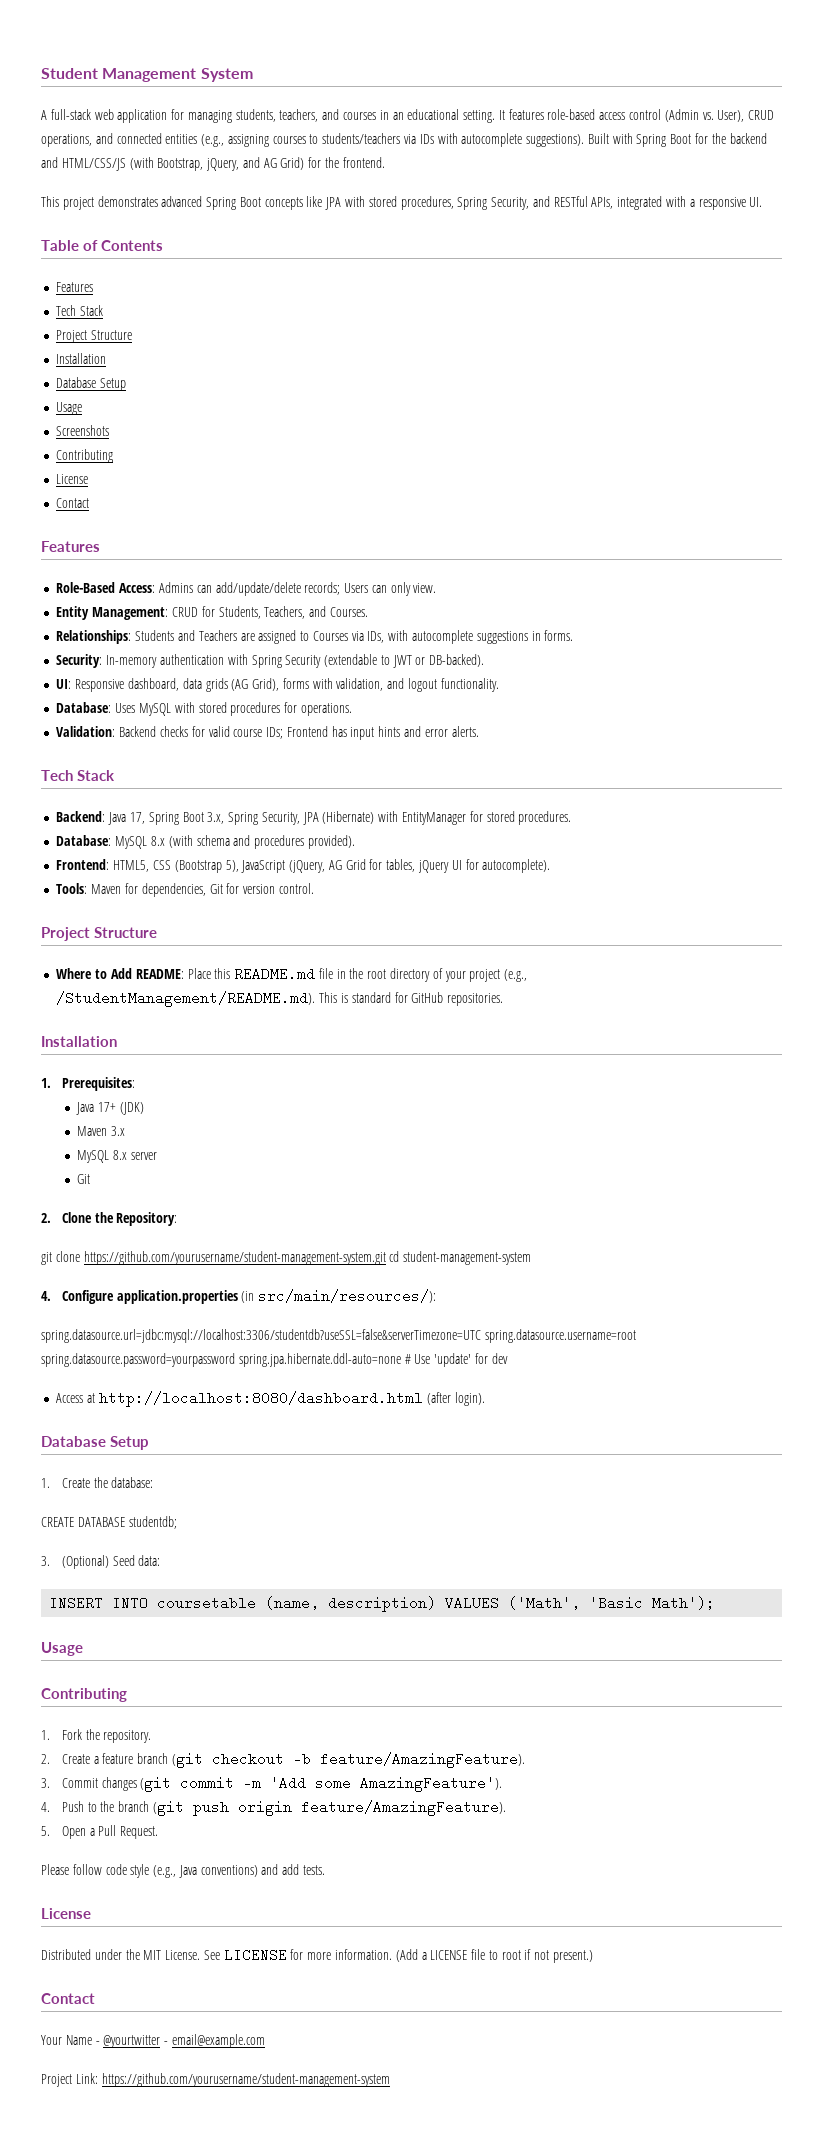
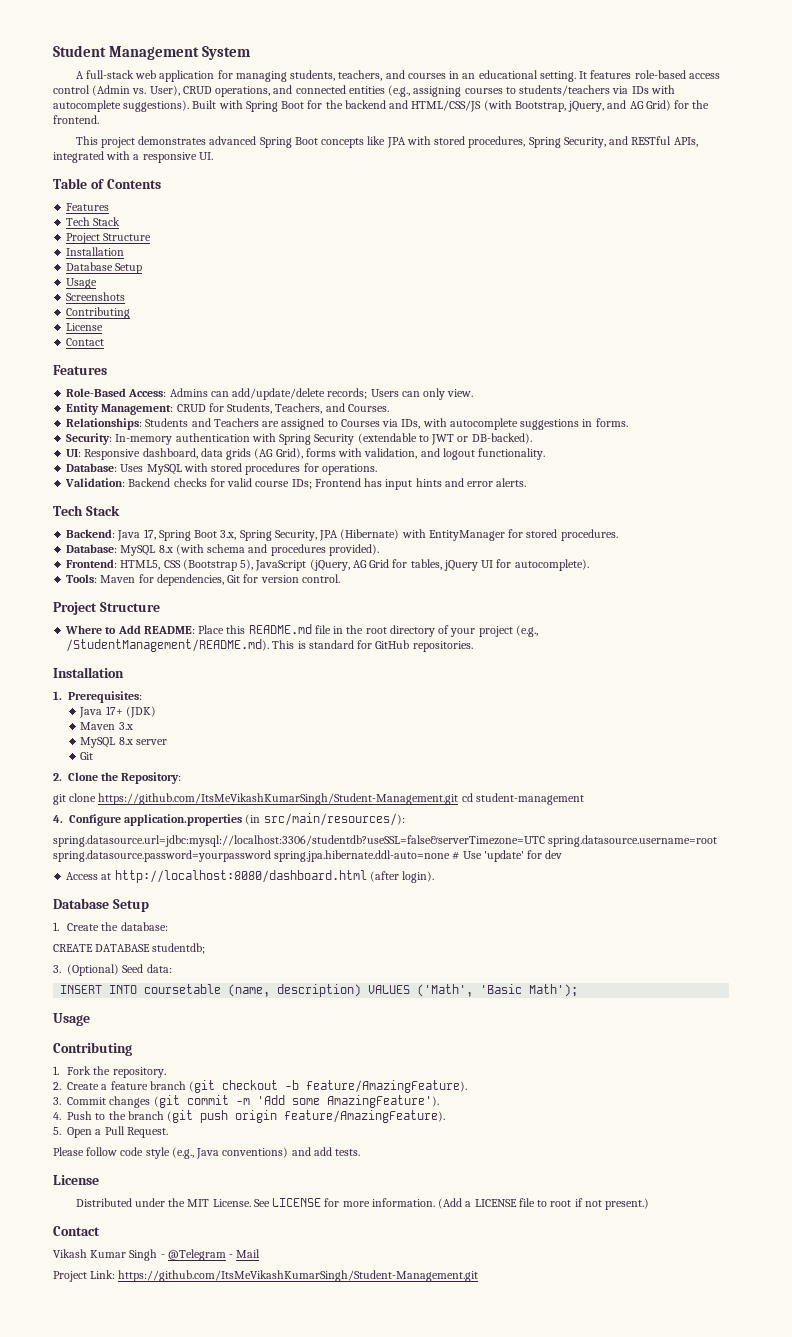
- git clone https://github.com/yourusername/student-management-system.git cd student-management-system
+ git clone https://github.com/ItsMeVikashKumarSingh/Student-Management.git cd student-management
- Your Name - @yourtwitter - email@example.com
+ Vikash Kumar Singh - @Telegram - Mail
- Project Link: https://github.com/yourusername/student-management-system
+ Project Link: https://github.com/ItsMeVikashKumarSingh/Student-Management.git

